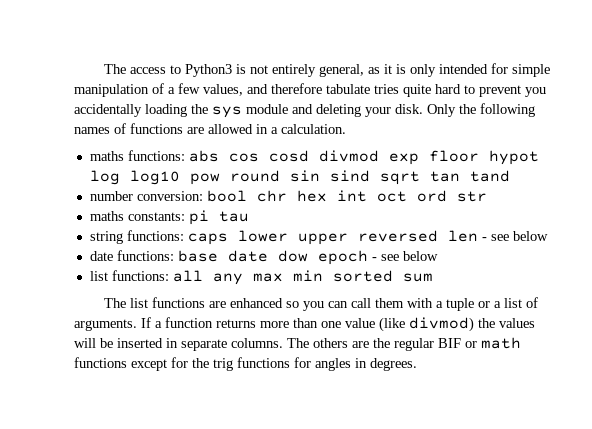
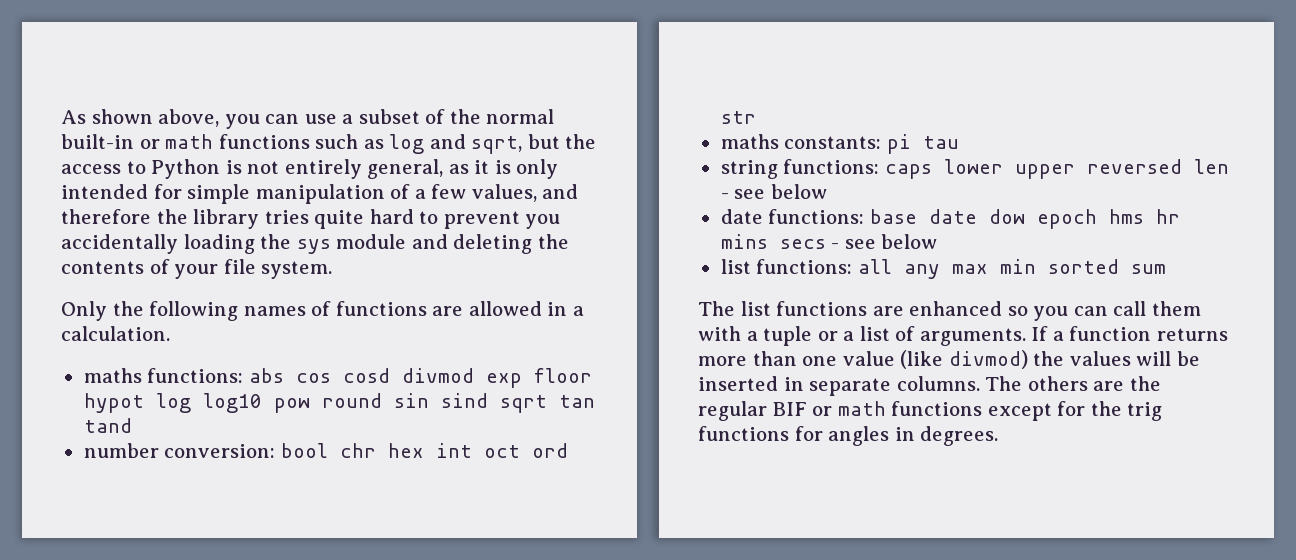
- The access to Python3 is not entirely general, as it is only intended for simple manipulation of a few values, and therefore tabulate tries quite hard to prevent you accidentally loading the sys module and deleting your disk. Only the following names of functions are allowed in a calculation.
+ As shown above, you can use a subset of the normal built-in or math functions such as log and sqrt, but the access to Python is not entirely general, as it is only intended for simple manipulation of a few values, and therefore the library tries quite hard to prevent you accidentally loading the sys module and deleting the contents of your file system.
+ Only the following names of functions are allowed in a calculation.
- date functions: base date dow epoch - see below
+ date functions: base date dow epoch hms hr mins secs - see below

